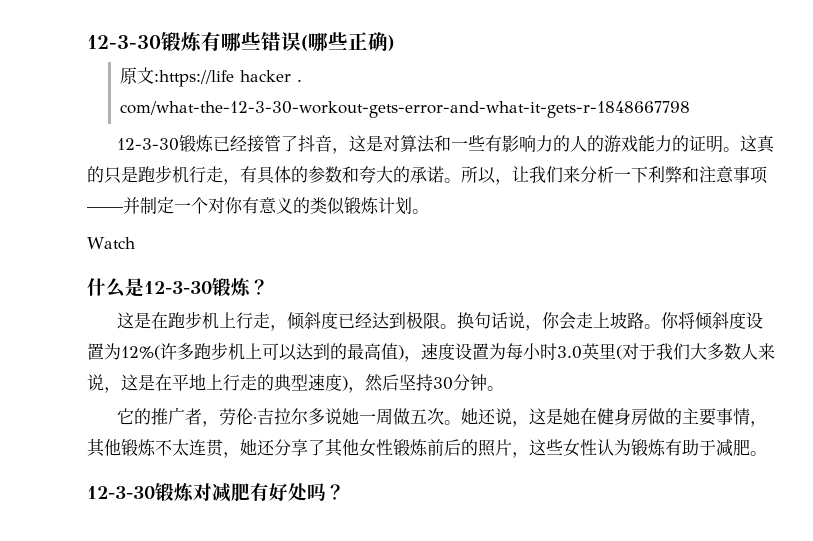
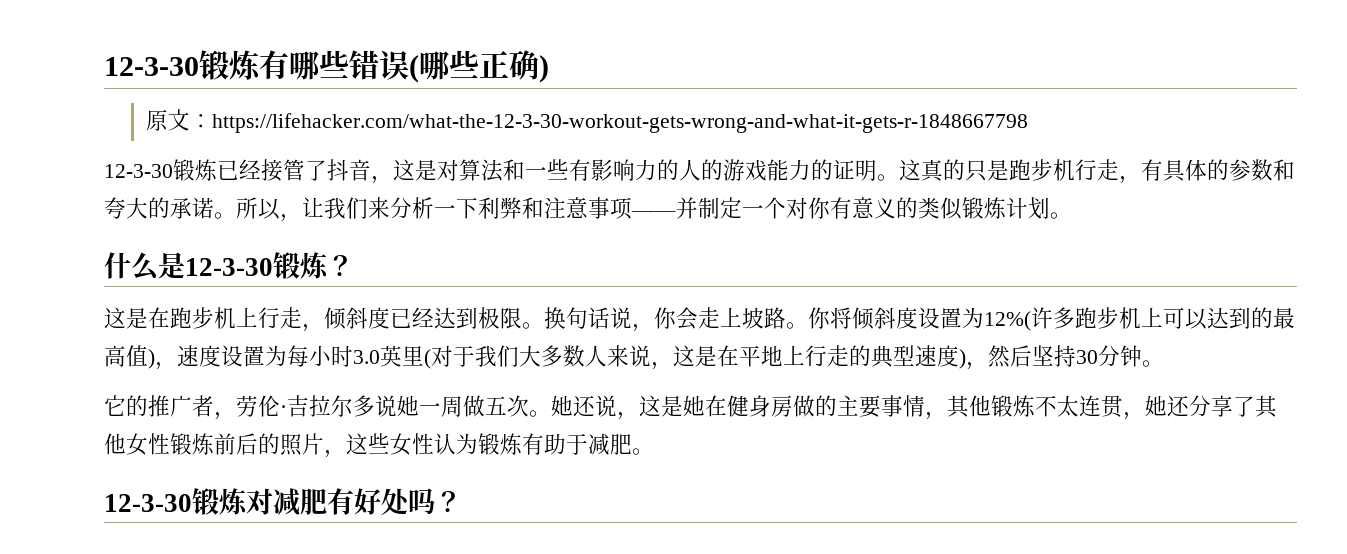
- 原文:https://life hacker . com/what-the-12-3-30-workout-gets-error-and-what-it-gets-r-1848667798
+ 原文：https://lifehacker.com/what-the-12-3-30-workout-gets-wrong-and-what-it-gets-r-1848667798
- Watch

